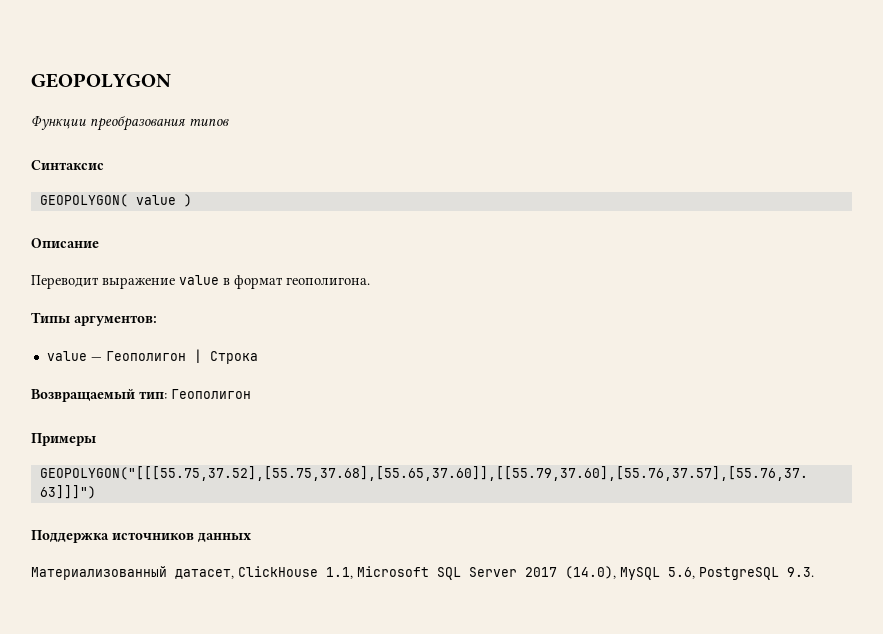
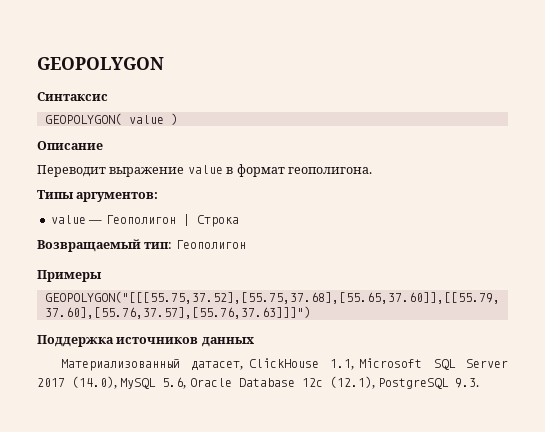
- Функции преобразования типов
- Материализованный датасет, ClickHouse 1.1, Microsoft SQL Server 2017 (14.0), MySQL 5.6, PostgreSQL 9.3.
+ Материализованный датасет, ClickHouse 1.1, Microsoft SQL Server 2017 (14.0), MySQL 5.6, Oracle Database 12c (12.1), PostgreSQL 9.3.

